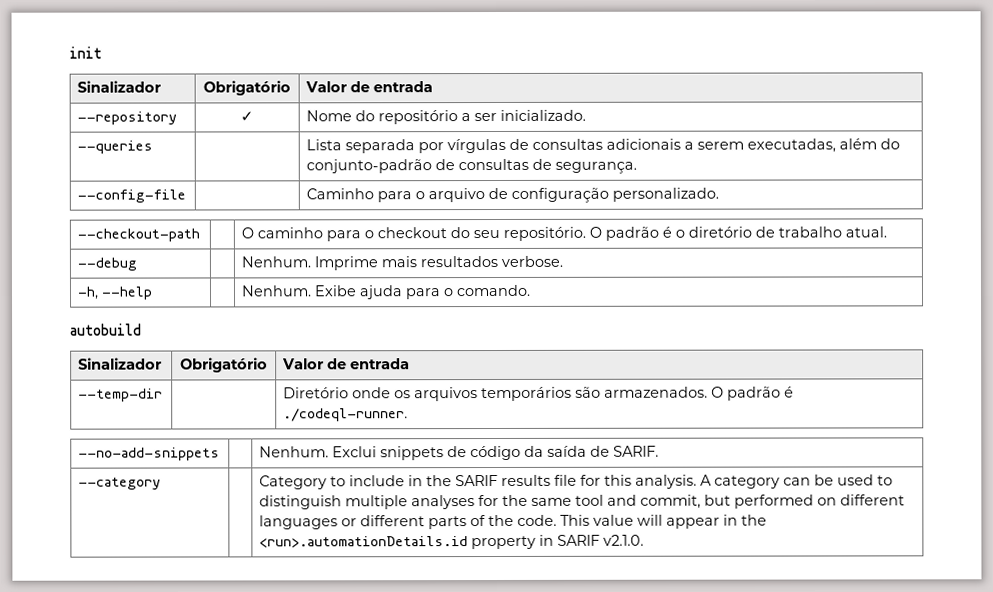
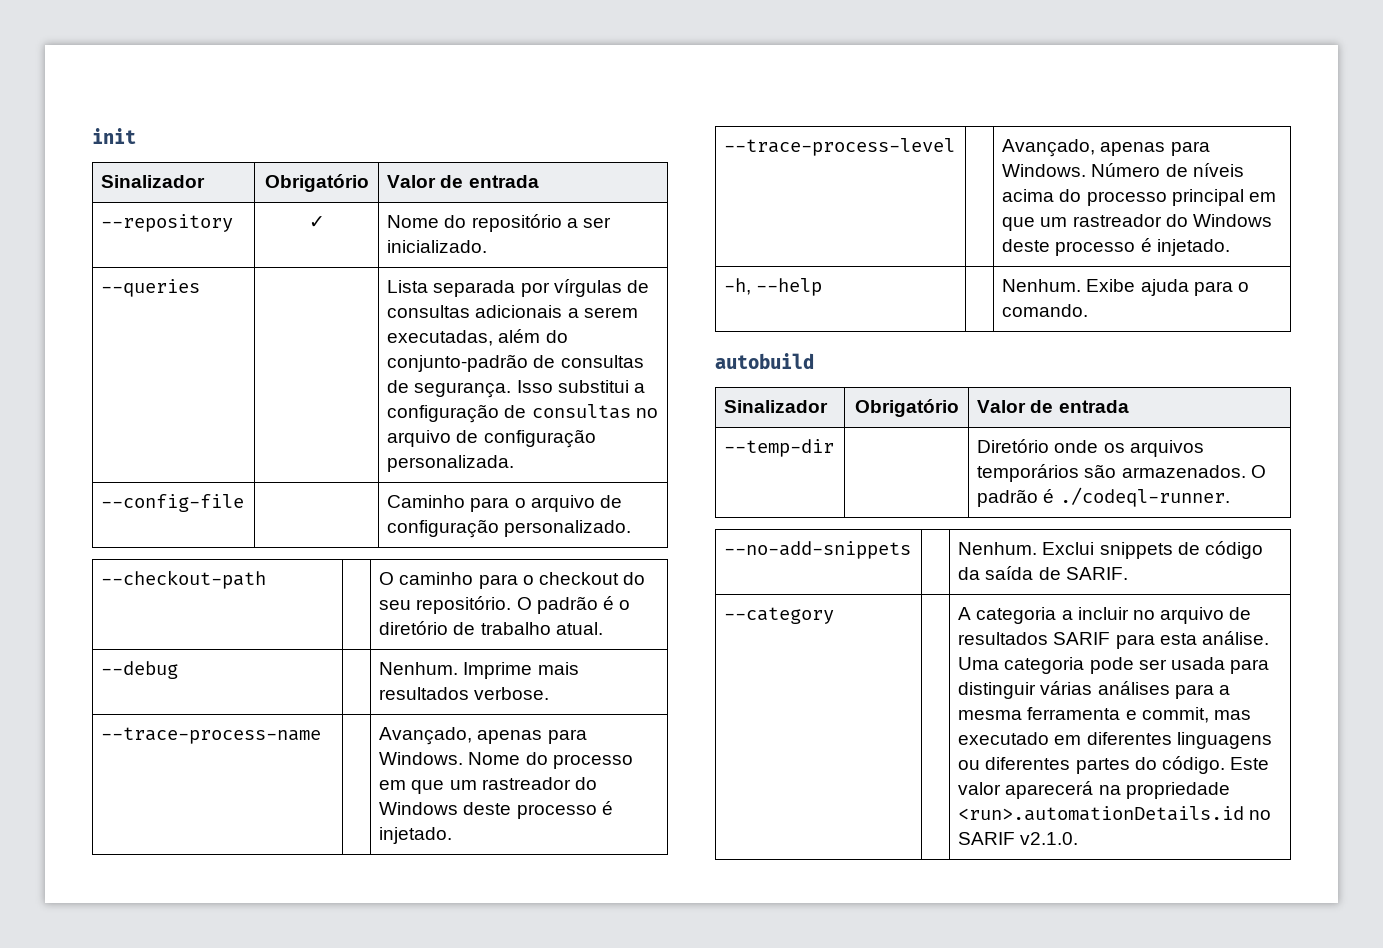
- --queries | | Lista separada por vírgulas de consultas adicionais a serem executadas, além do conjunto-padrão de consultas de segurança.
+ --queries | | Lista separada por vírgulas de consultas adicionais a serem executadas, além do conjunto-padrão de consultas de segurança. Isso substitui a configuração de consultas no arquivo de configuração personalizada.
+ --trace-process-name | | Avançado, apenas para Windows. Nome do processo em que um rastreador do Windows deste processo é injetado.
+ --trace-process-level | | Avançado, apenas para Windows. Número de níveis acima do processo principal em que um rastreador do Windows deste processo é injetado.
- Category to include in the SARIF results file for this analysis. A category can be used to distinguish multiple analyses for the same tool and commit, but performed on different languages or different parts of the code. This value will appear in the <run>.automationDetails.id property in SARIF v2.1.0.
+ A categoria a incluir no arquivo de resultados SARIF para esta análise. Uma categoria pode ser usada para distinguir várias análises para a mesma ferramenta e commit, mas executado em diferentes linguagens ou diferentes partes do código. Este valor aparecerá na propriedade <run>.automationDetails.id no SARIF v2.1.0.

